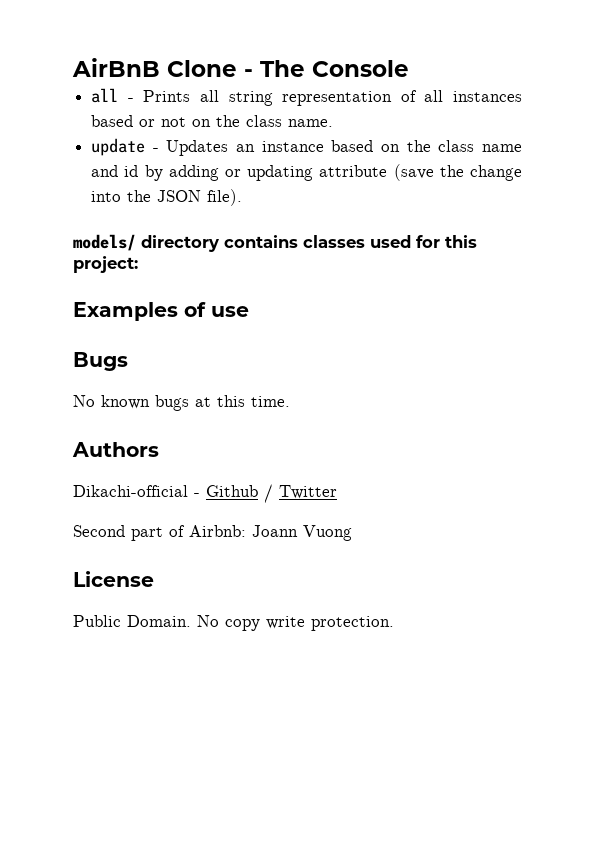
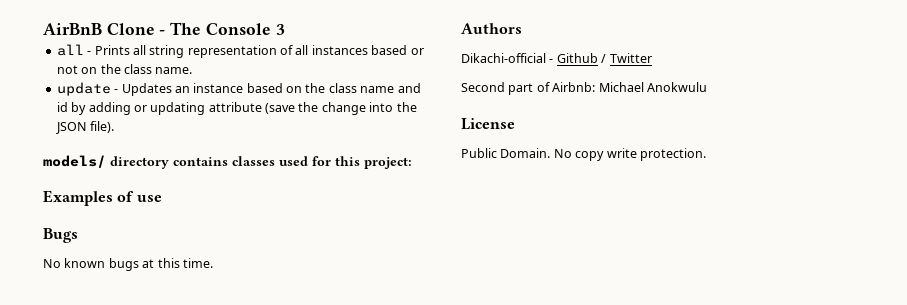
- AirBnB Clone - The Console
+ AirBnB Clone - The Console 3
- Second part of Airbnb: Joann Vuong
+ Second part of Airbnb: Michael Anokwulu

